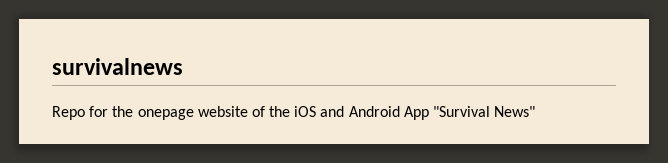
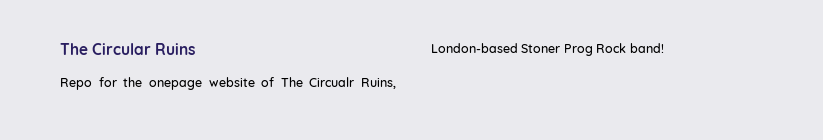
- survivalnews
+ The Circular Ruins
- Repo for the onepage website of the iOS and Android App "Survival News"
+ Repo for the onepage website of The Circualr Ruins, London-based Stoner Prog Rock band!

